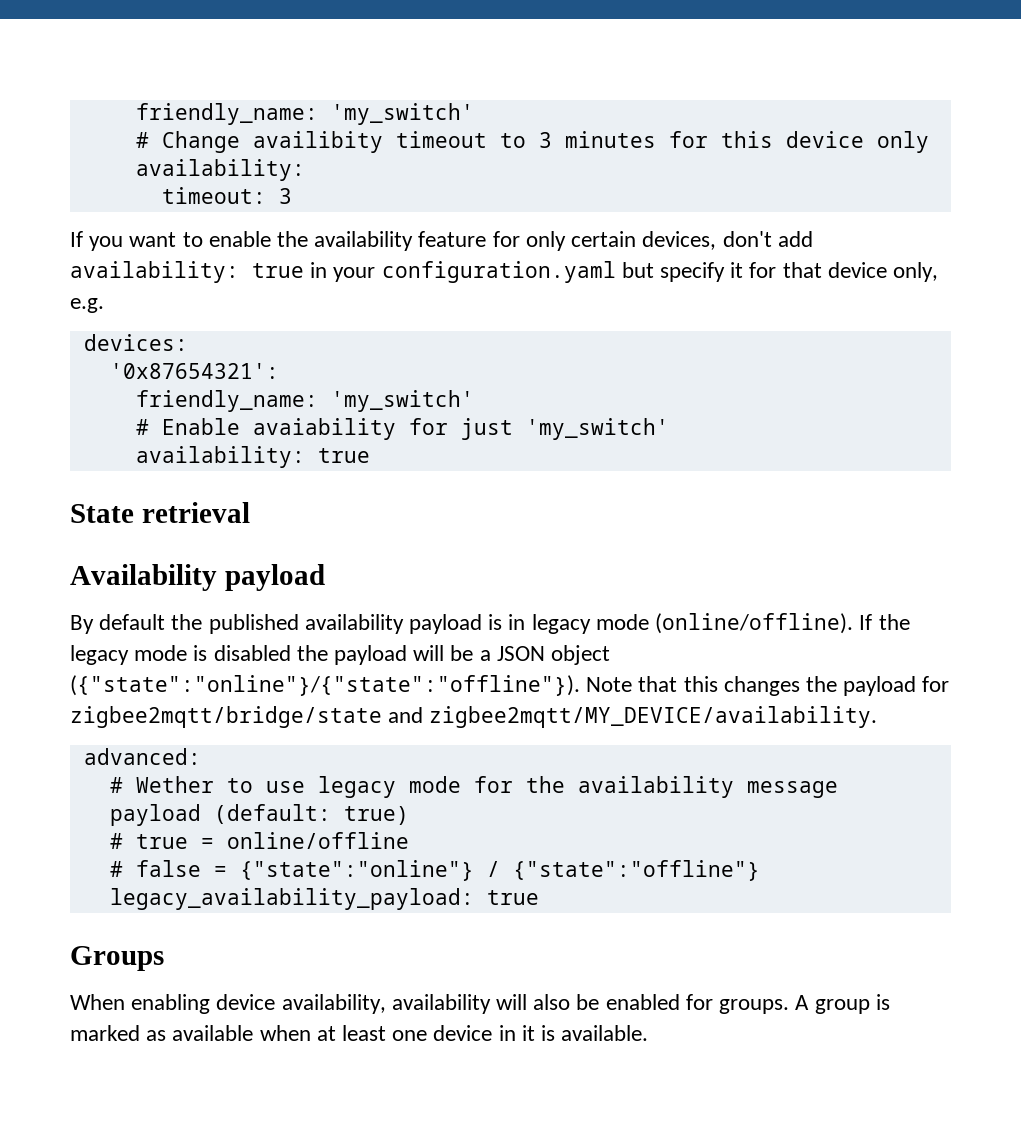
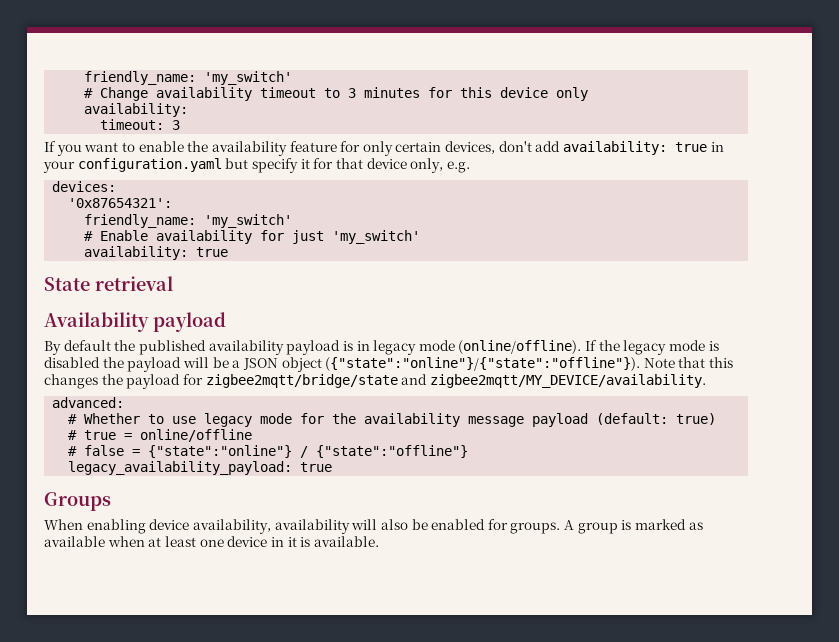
- # Change availibity timeout to 3 minutes for this device only
+ # Change availability timeout to 3 minutes for this device only
- # Enable avaiability for just 'my_switch'
+ # Enable availability for just 'my_switch'
- # Wether to use legacy mode for the availability message payload (default: true)
+ # Whether to use legacy mode for the availability message payload (default: true)

